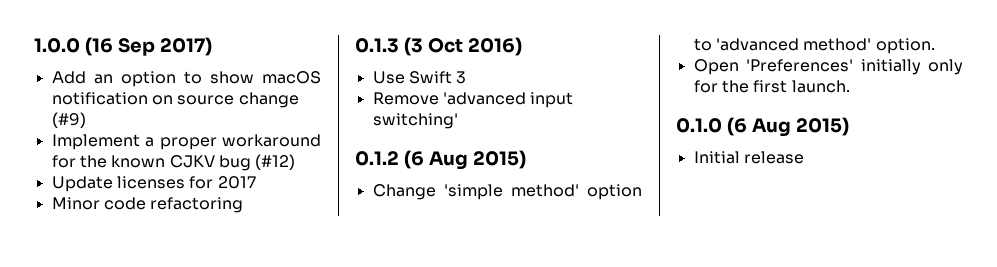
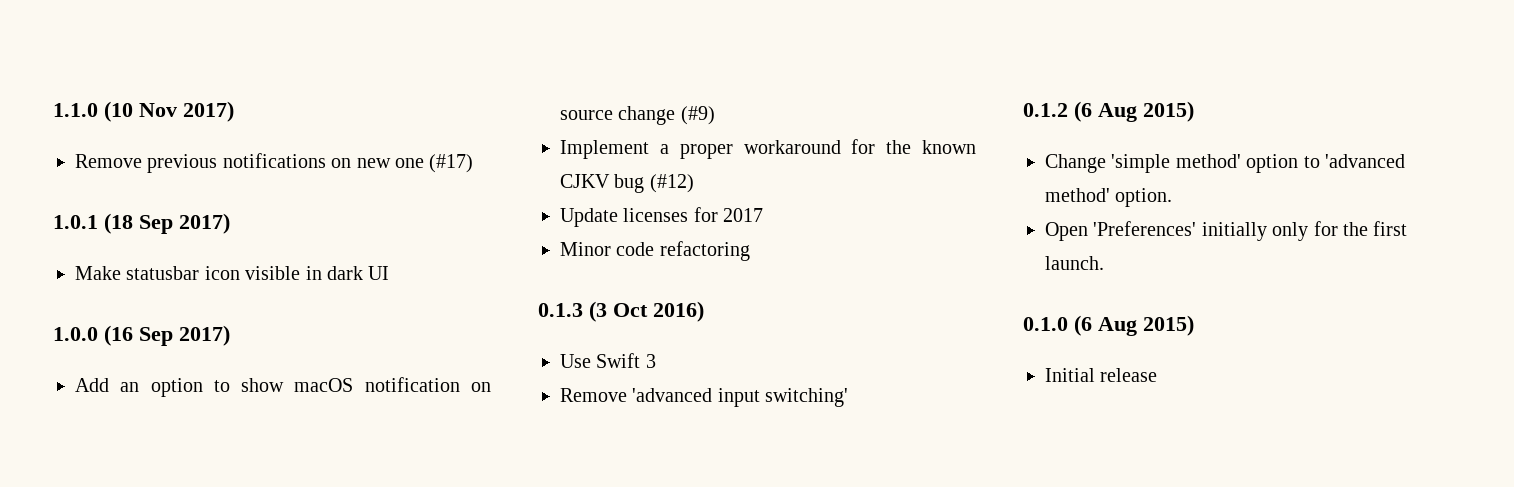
+ 1.1.0 (10 Nov 2017)
+ Remove previous notifications on new one (#17)
+ 1.0.1 (18 Sep 2017)
+ Make statusbar icon visible in dark UI

